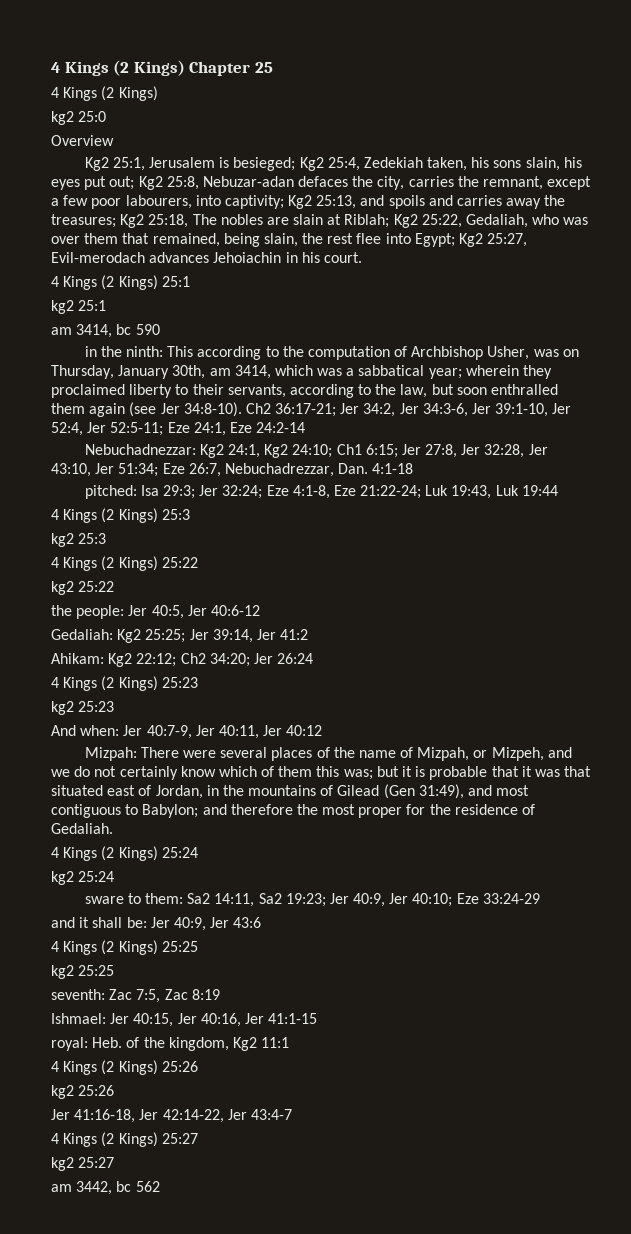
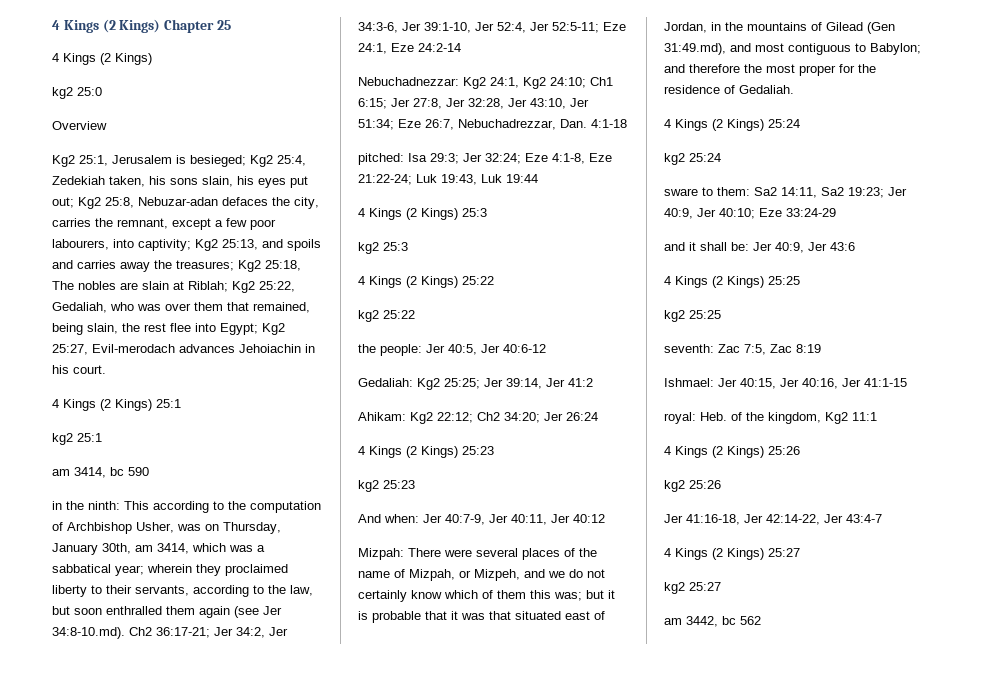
- in the ninth: This according to the computation of Archbishop Usher, was on Thursday, January 30th, am 3414, which was a sabbatical year; wherein they proclaimed liberty to their servants, according to the law, but soon enthralled them again (see Jer 34:8-10). Ch2 36:17-21; Jer 34:2, Jer 34:3-6, Jer 39:1-10, Jer 52:4, Jer 52:5-11; Eze 24:1, Eze 24:2-14
+ in the ninth: This according to the computation of Archbishop Usher, was on Thursday, January 30th, am 3414, which was a sabbatical year; wherein they proclaimed liberty to their servants, according to the law, but soon enthralled them again (see Jer 34:8-10.md). Ch2 36:17-21; Jer 34:2, Jer 34:3-6, Jer 39:1-10, Jer 52:4, Jer 52:5-11; Eze 24:1, Eze 24:2-14
- Mizpah: There were several places of the name of Mizpah, or Mizpeh, and we do not certainly know which of them this was; but it is probable that it was that situated east of Jordan, in the mountains of Gilead (Gen 31:49), and most contiguous to Babylon; and therefore the most proper for the residence of Gedaliah.
+ Mizpah: There were several places of the name of Mizpah, or Mizpeh, and we do not certainly know which of them this was; but it is probable that it was that situated east of Jordan, in the mountains of Gilead (Gen 31:49.md), and most contiguous to Babylon; and therefore the most proper for the residence of Gedaliah.

